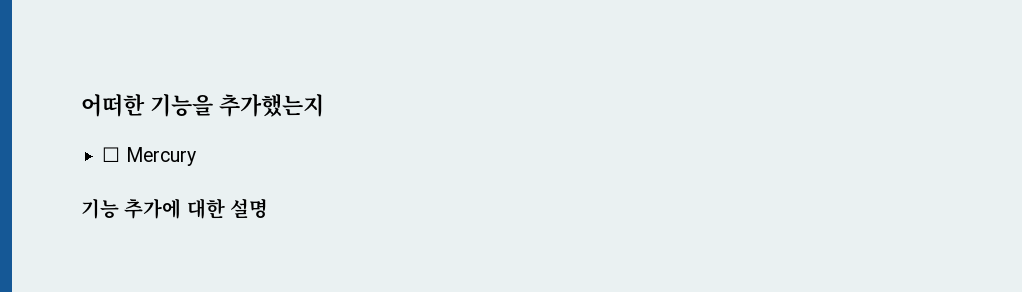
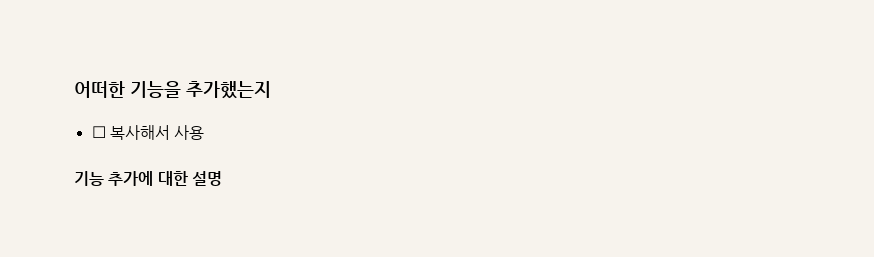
- ☐ Mercury
+ ☐ 복사해서 사용

